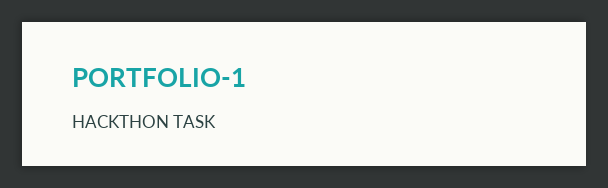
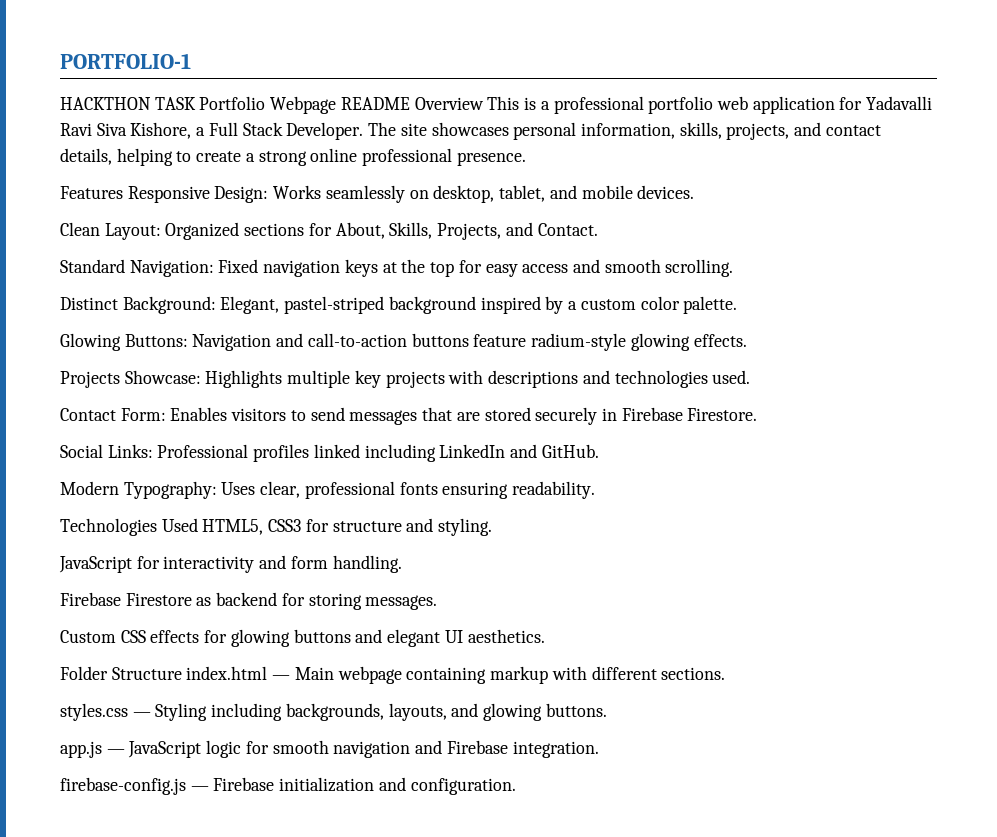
- HACKTHON TASK
+ HACKTHON TASK Portfolio Webpage README Overview This is a professional portfolio web application for Yadavalli Ravi Siva Kishore, a Full Stack Developer. The site showcases personal information, skills, projects, and contact details, helping to create a strong online professional presence.
+ Features Responsive Design: Works seamlessly on desktop, tablet, and mobile devices.
+ Clean Layout: Organized sections for About, Skills, Projects, and Contact.
+ Standard Navigation: Fixed navigation keys at the top for easy access and smooth scrolling.
+ Distinct Background: Elegant, pastel-striped background inspired by a custom color palette.
+ Glowing Buttons: Navigation and call-to-action buttons feature radium-style glowing effects.
+ Projects Showcase: Highlights multiple key projects with descriptions and technologies used.
+ Contact Form: Enables visitors to send messages that are stored securely in Firebase Firestore.
+ Social Links: Professional profiles linked including LinkedIn and GitHub.
+ Modern Typography: Uses clear, professional fonts ensuring readability.
+ Technologies Used HTML5, CSS3 for structure and styling.
+ JavaScript for interactivity and form handling.
+ Firebase Firestore as backend for storing messages.
+ Custom CSS effects for glowing buttons and elegant UI aesthetics.
+ Folder Structure index.html — Main webpage containing markup with different sections.
+ styles.css — Styling including backgrounds, layouts, and glowing buttons.
+ app.js — JavaScript logic for smooth navigation and Firebase integration.
+ firebase-config.js — Firebase initialization and configuration.

